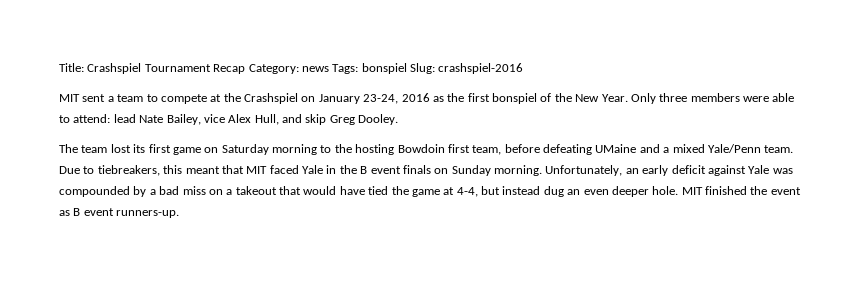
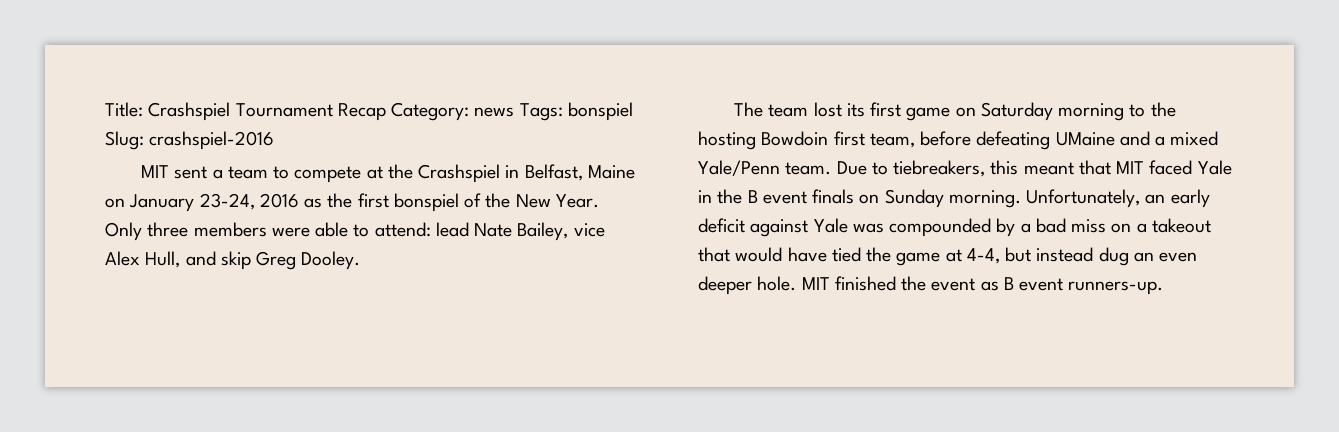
- MIT sent a team to compete at the Crashspiel on January 23-24, 2016 as the first bonspiel of the New Year.
+ MIT sent a team to compete at the Crashspiel in Belfast, Maine on January 23-24, 2016 as the first bonspiel of the New Year.

